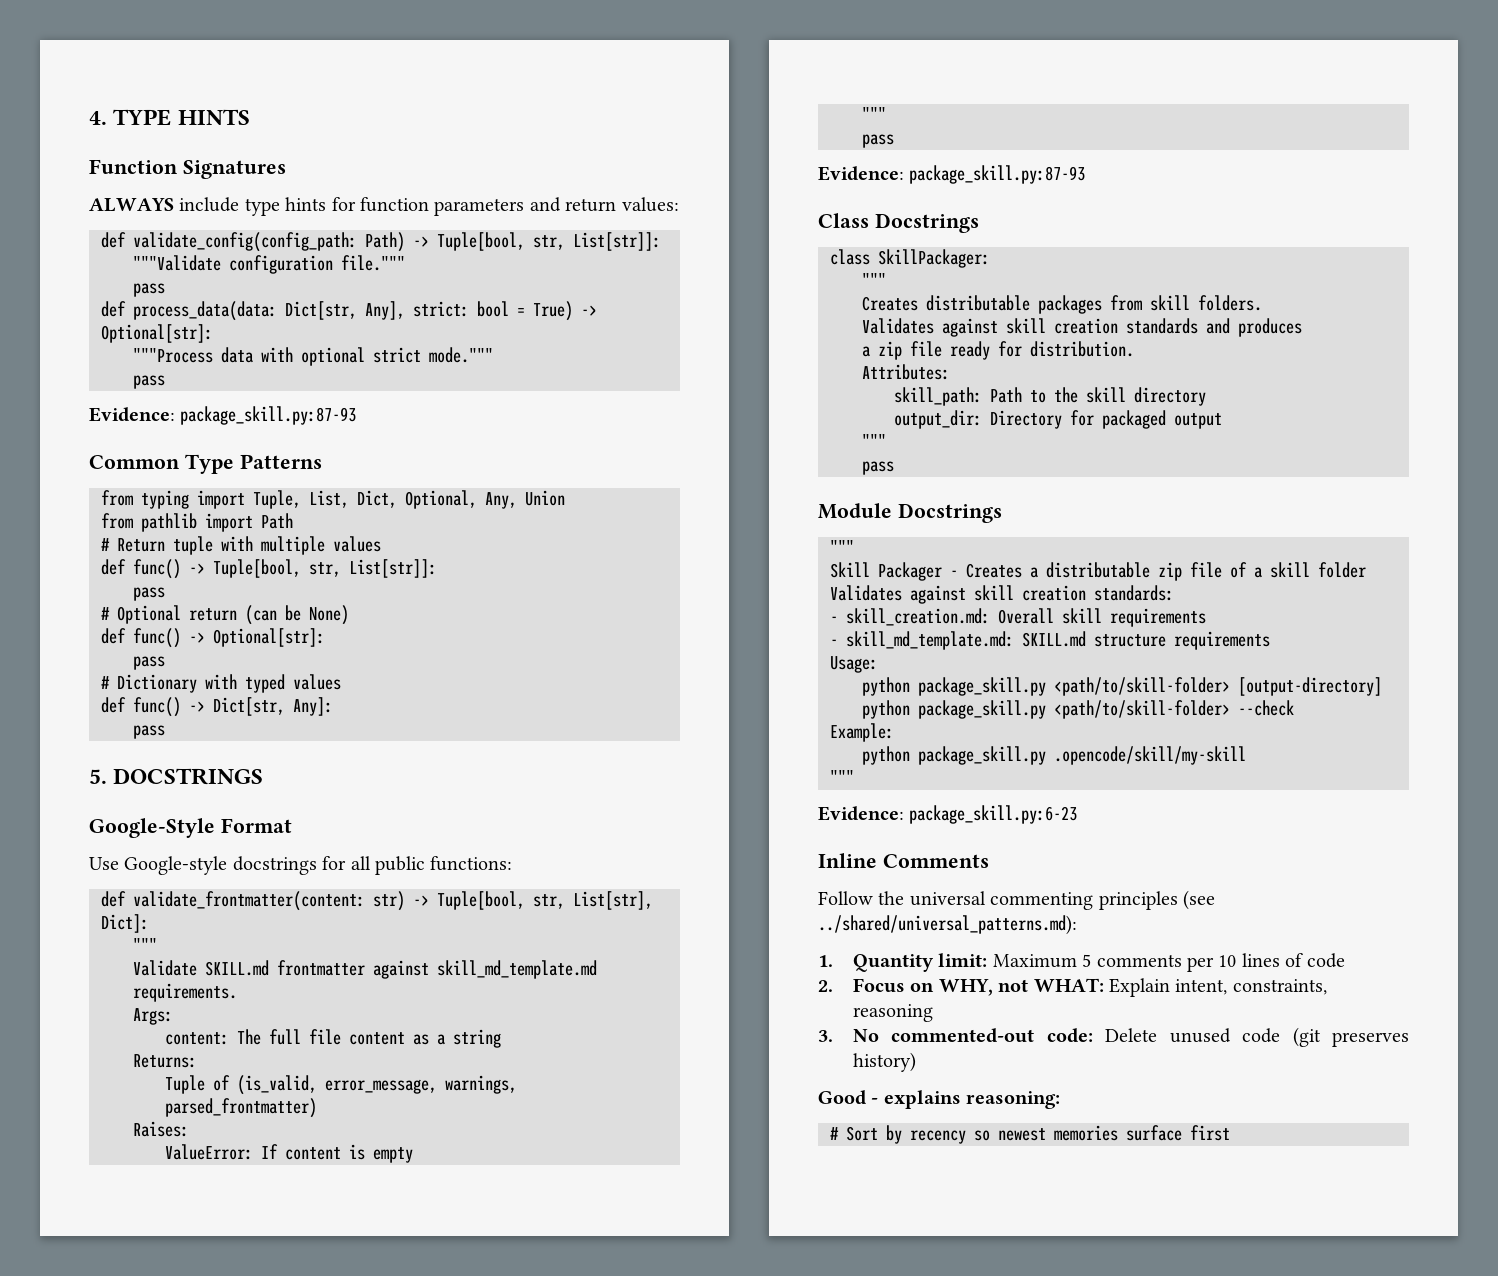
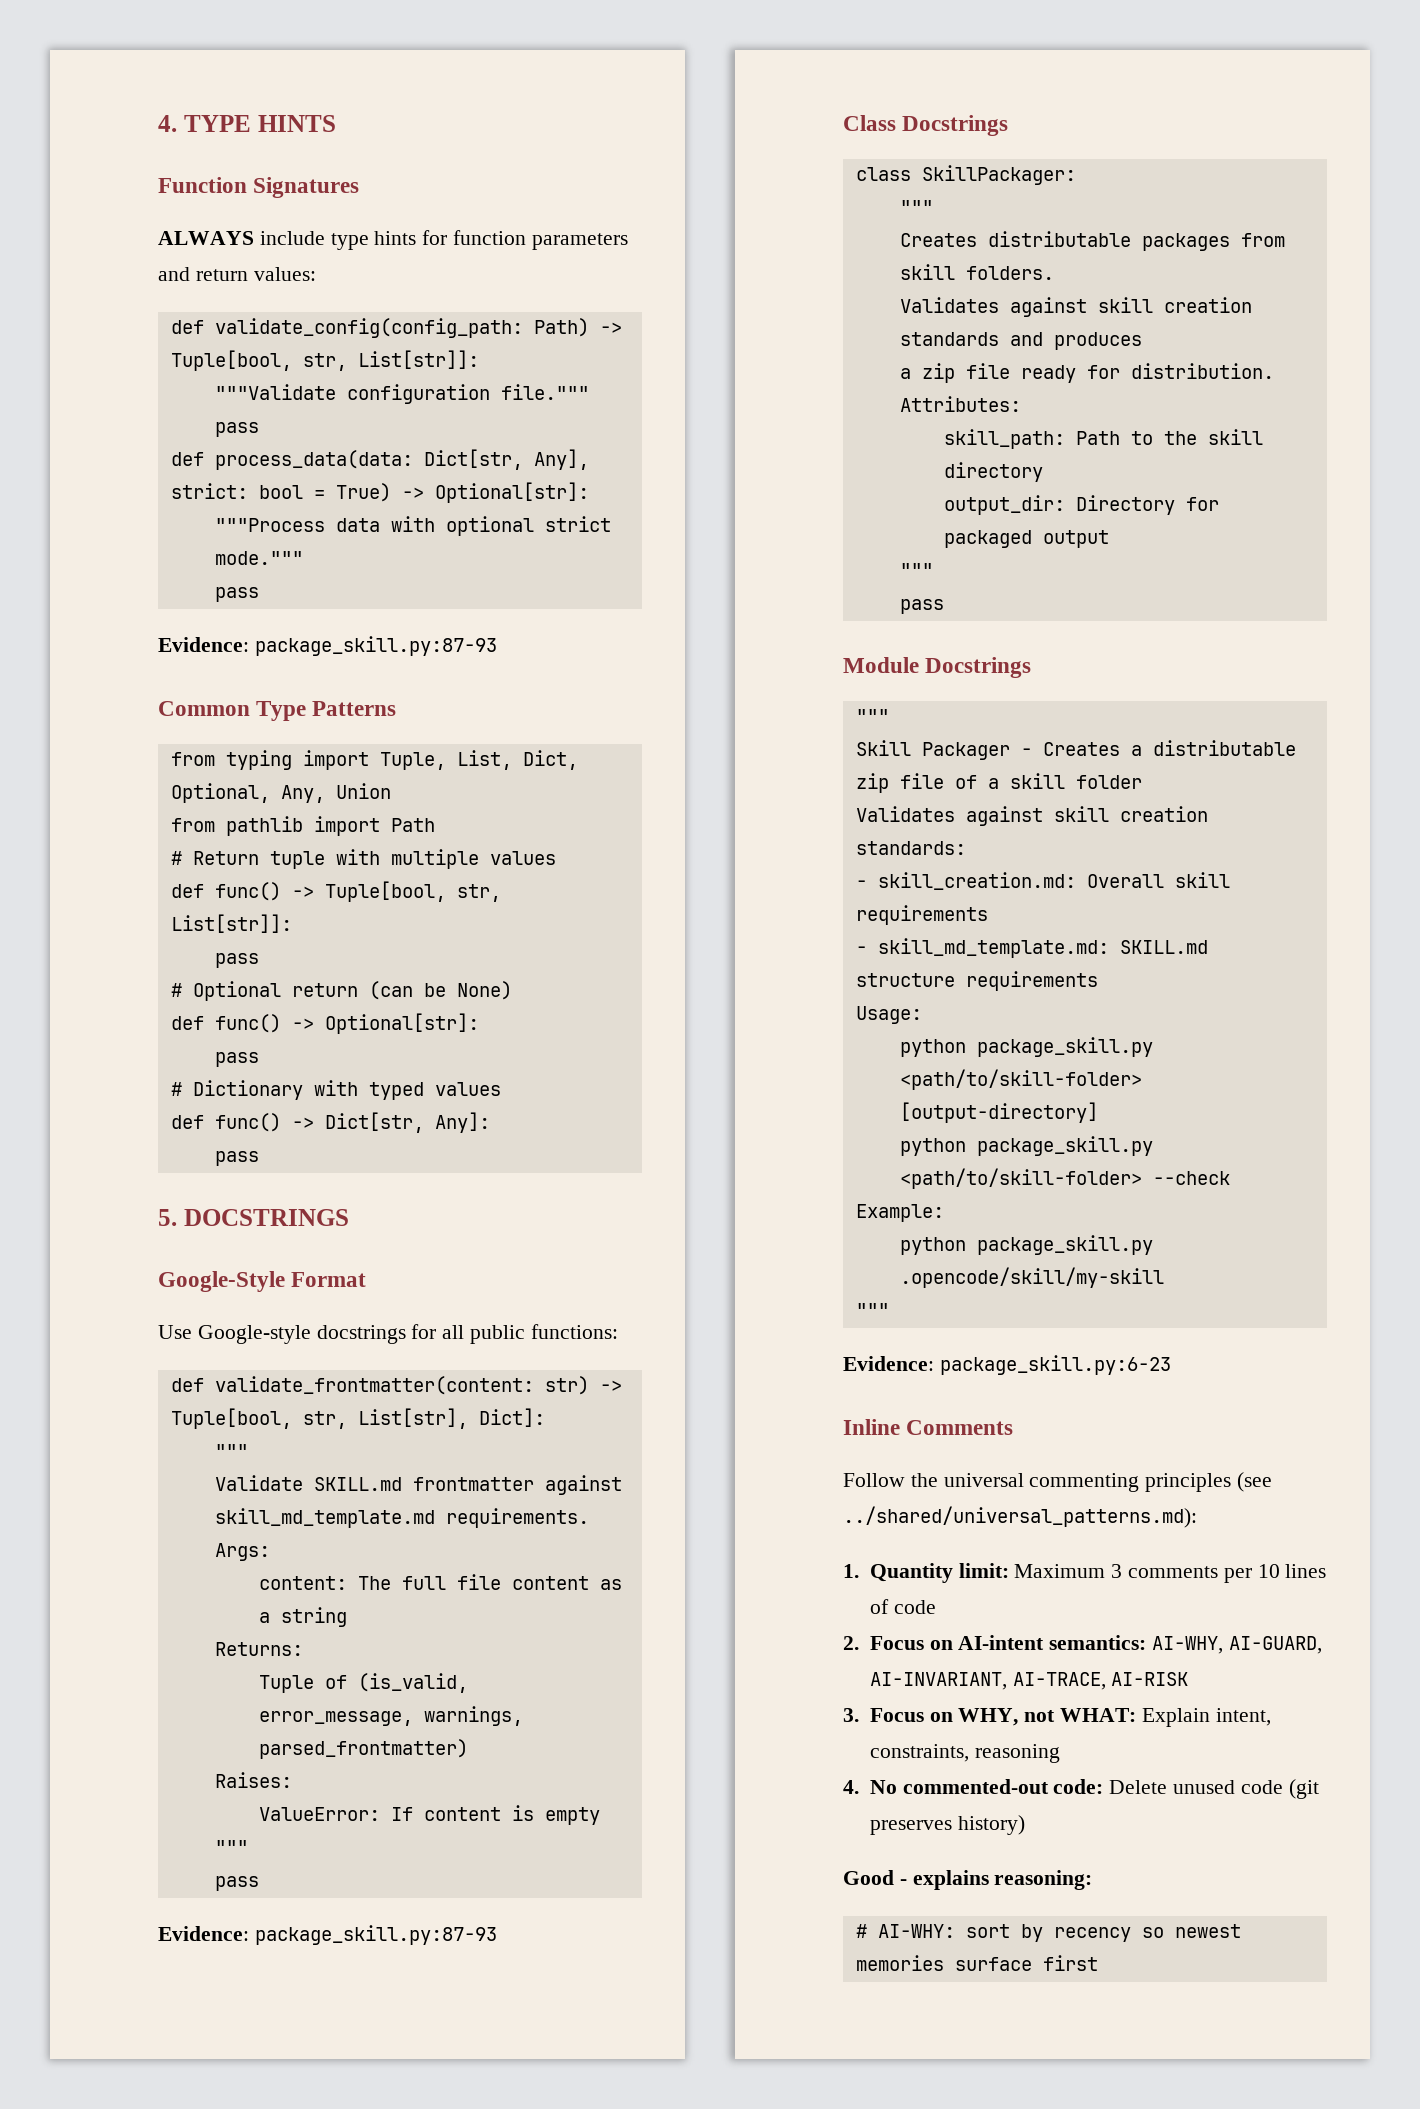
- 1. Quantity limit: Maximum 5 comments per 10 lines of code
+ 1. Quantity limit: Maximum 3 comments per 10 lines of code
- 2. Focus on WHY, not WHAT: Explain intent, constraints, reasoning
+ 2. Focus on AI-intent semantics: AI-WHY, AI-GUARD, AI-INVARIANT, AI-TRACE, AI-RISK
+ 3. Focus on WHY, not WHAT: Explain intent, constraints, reasoning
- 3. No commented-out code: Delete unused code (git preserves history)
+ 4. No commented-out code: Delete unused code (git preserves history)
- # Sort by recency so newest memories surface first
+ # AI-WHY: sort by recency so newest memories surface first

